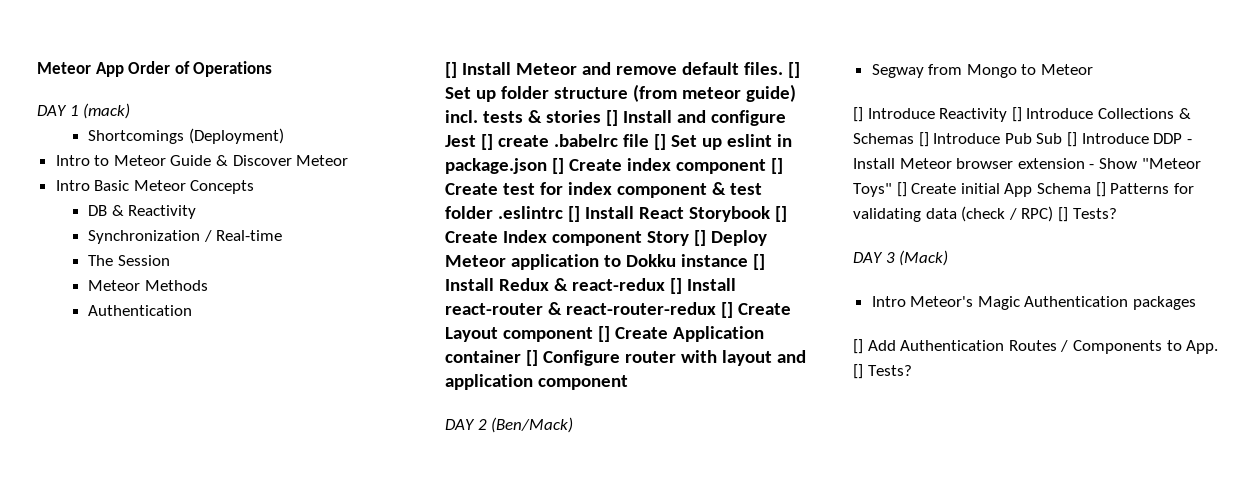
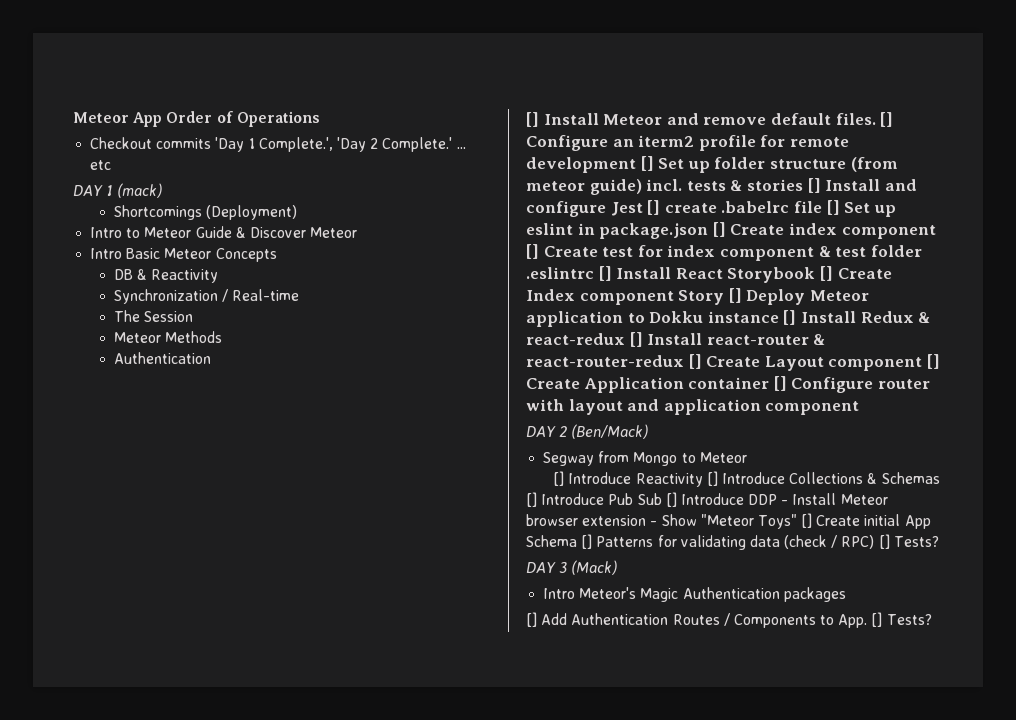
+ Checkout commits 'Day 1 Complete.', 'Day 2 Complete.' ... etc
- [] Set up folder structure (from meteor guide) incl. tests & stories [] Install and configure Jest [] create .babelrc file [] Set up eslint in package.json [] Create index component [] Create test for index component & test folder .eslintrc [] Install React Storybook [] Create Index component Story [] Deploy Meteor application to Dokku instance [] Install Redux & react-redux [] Install react-router & react-router-redux [] Create Layout component [] Create Application container [] Configure router with layout and application component
+ [] Configure an iterm2 profile for remote development [] Set up folder structure (from meteor guide) incl. tests & stories [] Install and configure Jest [] create .babelrc file [] Set up eslint in package.json [] Create index component [] Create test for index component & test folder .eslintrc [] Install React Storybook [] Create Index component Story [] Deploy Meteor application to Dokku instance [] Install Redux & react-redux [] Install react-router & react-router-redux [] Create Layout component [] Create Application container [] Configure router with layout and application component

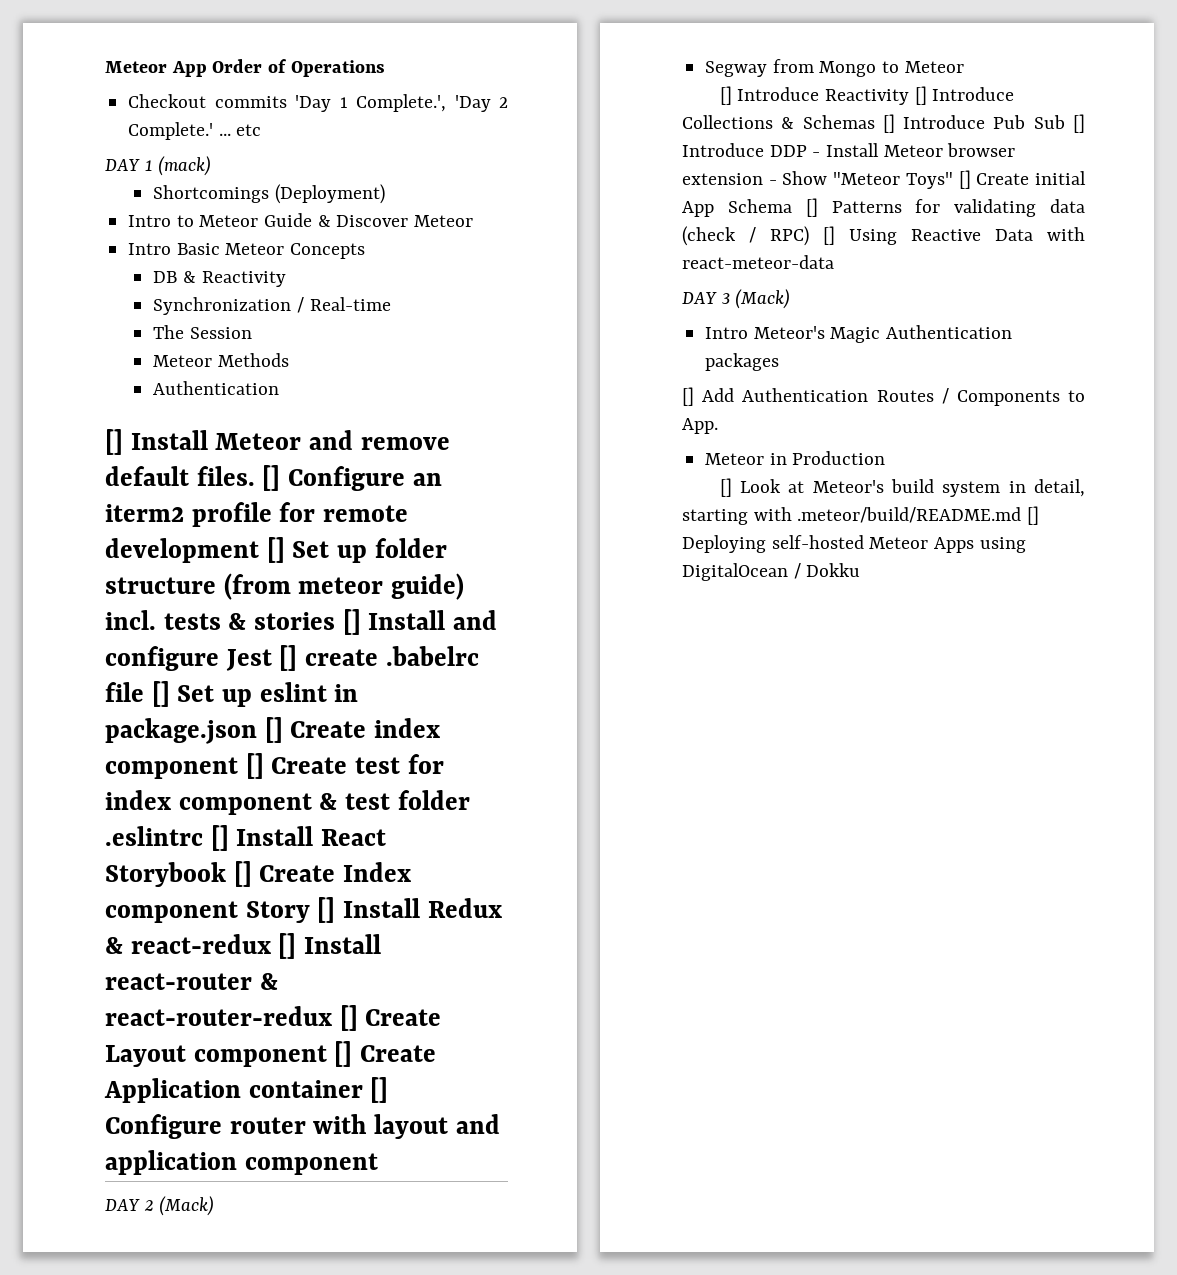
- [] Configure an iterm2 profile for remote development [] Set up folder structure (from meteor guide) incl. tests & stories [] Install and configure Jest [] create .babelrc file [] Set up eslint in package.json [] Create index component [] Create test for index component & test folder .eslintrc [] Install React Storybook [] Create Index component Story [] Deploy Meteor application to Dokku instance [] Install Redux & react-redux [] Install react-router & react-router-redux [] Create Layout component [] Create Application container [] Configure router with layout and application component
+ [] Configure an iterm2 profile for remote development [] Set up folder structure (from meteor guide) incl. tests & stories [] Install and configure Jest [] create .babelrc file [] Set up eslint in package.json [] Create index component [] Create test for index component & test folder .eslintrc [] Install React Storybook [] Create Index component Story [] Install Redux & react-redux [] Install react-router & react-router-redux [] Create Layout component [] Create Application container [] Configure router with layout and application component
- DAY 2 (Ben/Mack)
+ DAY 2 (Mack)
- [] Introduce Reactivity [] Introduce Collections & Schemas [] Introduce Pub Sub [] Introduce DDP - Install Meteor browser extension - Show "Meteor Toys" [] Create initial App Schema [] Patterns for validating data (check / RPC) [] Tests?
+ [] Introduce Reactivity [] Introduce Collections & Schemas [] Introduce Pub Sub [] Introduce DDP - Install Meteor browser extension - Show "Meteor Toys" [] Create initial App Schema [] Patterns for validating data (check / RPC) [] Using Reactive Data with react-meteor-data
- [] Add Authentication Routes / Components to App. [] Tests?
+ [] Add Authentication Routes / Components to App.
+ Meteor in Production
+ [] Look at Meteor's build system in detail, starting with .meteor/build/README.md [] Deploying self-hosted Meteor Apps using DigitalOcean / Dokku

